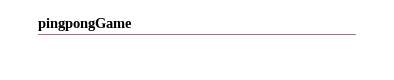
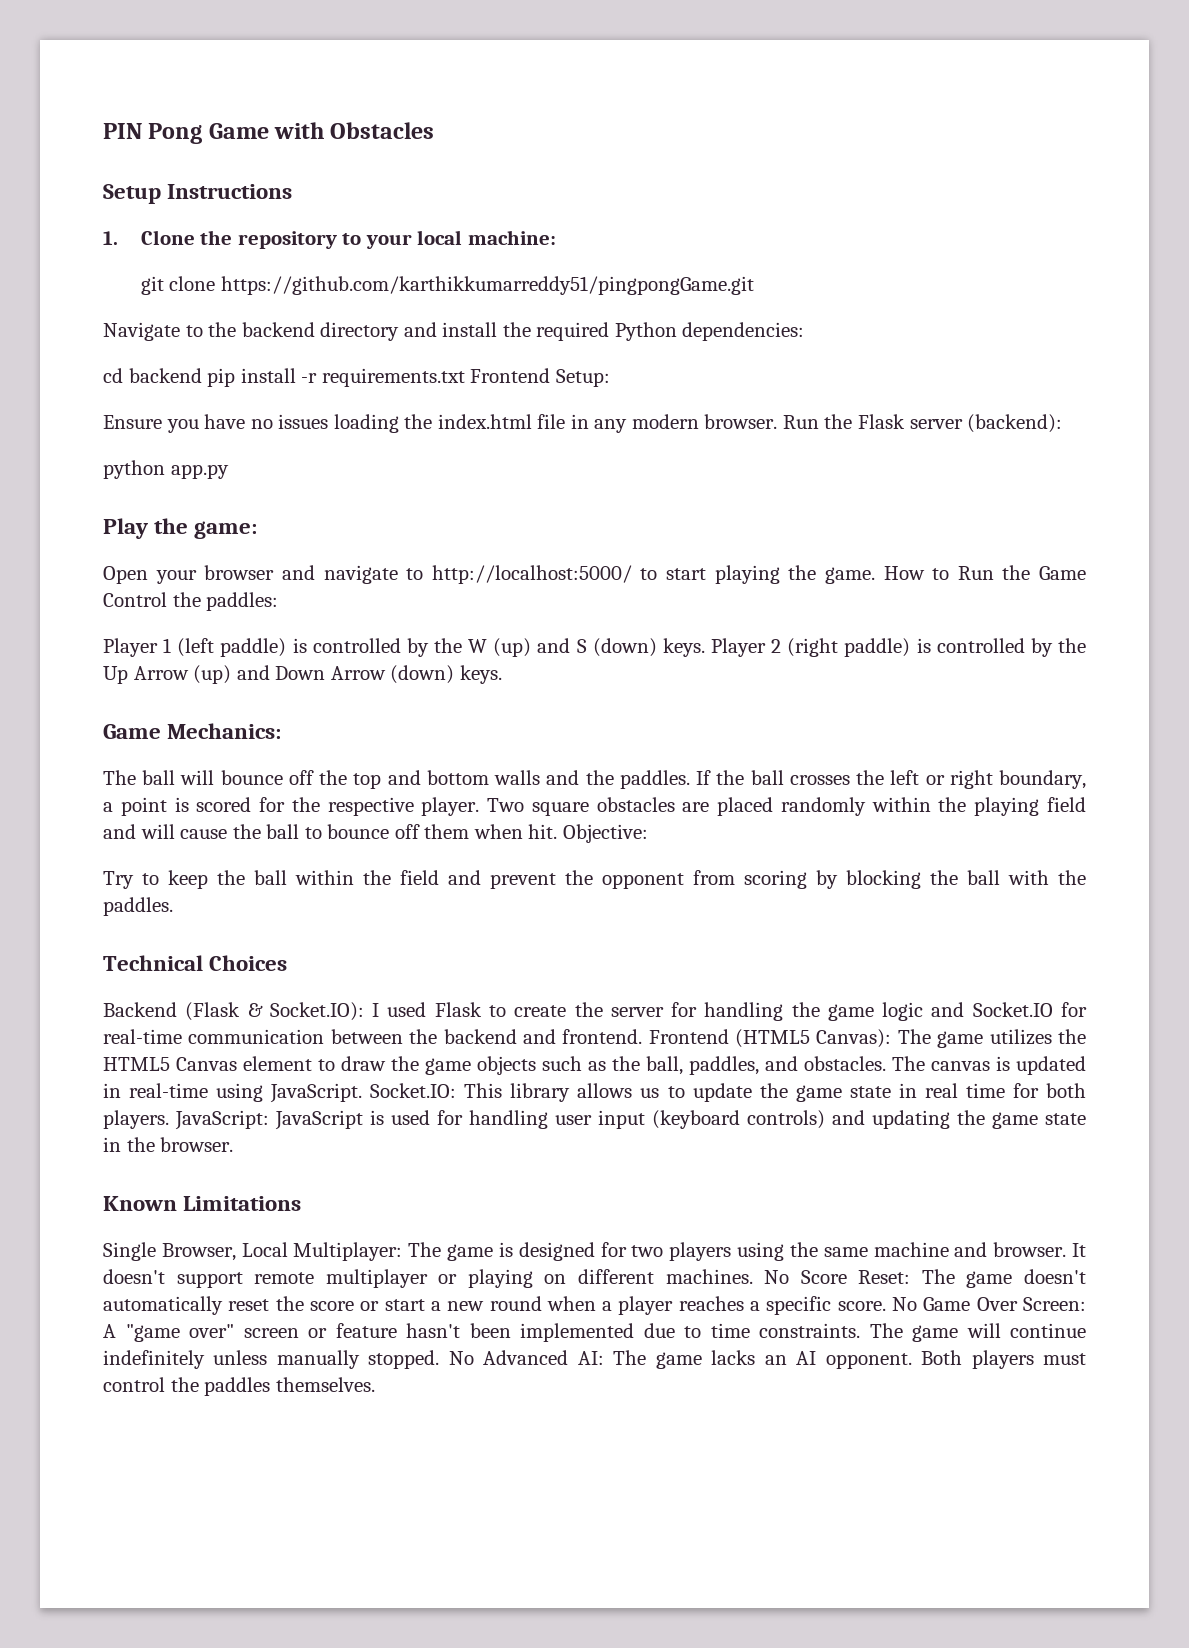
- pingpongGame
+ PIN Pong Game with Obstacles
+ Setup Instructions
+ 1. Clone the repository to your local machine:
+ git clone https://github.com/karthikkumarreddy51/pingpongGame.git
+ Navigate to the backend directory and install the required Python dependencies:
+ cd backend pip install -r requirements.txt Frontend Setup:
+ Ensure you have no issues loading the index.html file in any modern browser. Run the Flask server (backend):
+ python app.py
+ Play the game:
+ Open your browser and navigate to http://localhost:5000/ to start playing the game. How to Run the Game Control the paddles:
+ Player 1 (left paddle) is controlled by the W (up) and S (down) keys. Player 2 (right paddle) is controlled by the Up Arrow (up) and Down Arrow (down) keys.
+ Game Mechanics:
+ The ball will bounce off the top and bottom walls and the paddles. If the ball crosses the left or right boundary, a point is scored for the respective player. Two square obstacles are placed randomly within the playing field and will cause the ball to bounce off them when hit. Objective:
+ Try to keep the ball within the field and prevent the opponent from scoring by blocking the ball with the paddles.
+ Technical Choices
+ Backend (Flask & Socket.IO): I used Flask to create the server for handling the game logic and Socket.IO for real-time communication between the backend and frontend. Frontend (HTML5 Canvas): The game utilizes the HTML5 Canvas element to draw the game objects such as the ball, paddles, and obstacles. The canvas is updated in real-time using JavaScript. Socket.IO: This library allows us to update the game state in real time for both players. JavaScript: JavaScript is used for handling user input (keyboard controls) and updating the game state in the browser.
+ Known Limitations
+ Single Browser, Local Multiplayer: The game is designed for two players using the same machine and browser. It doesn't support remote multiplayer or playing on different machines. No Score Reset: The game doesn't automatically reset the score or start a new round when a player reaches a specific score. No Game Over Screen: A "game over" screen or feature hasn't been implemented due to time constraints. The game will continue indefinitely unless manually stopped. No Advanced AI: The game lacks an AI opponent. Both players must control the paddles themselves.

